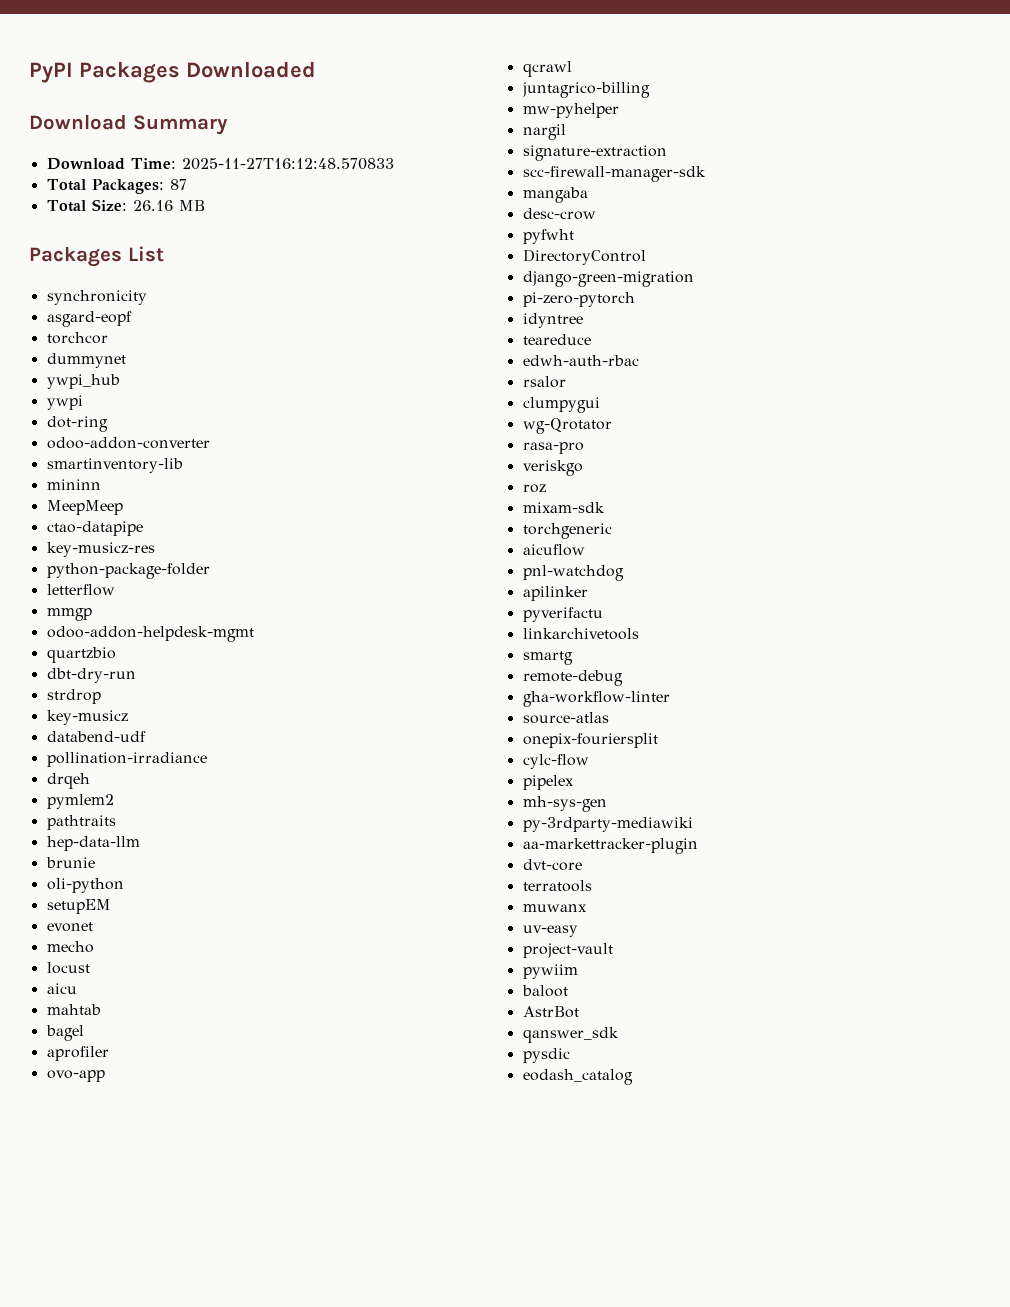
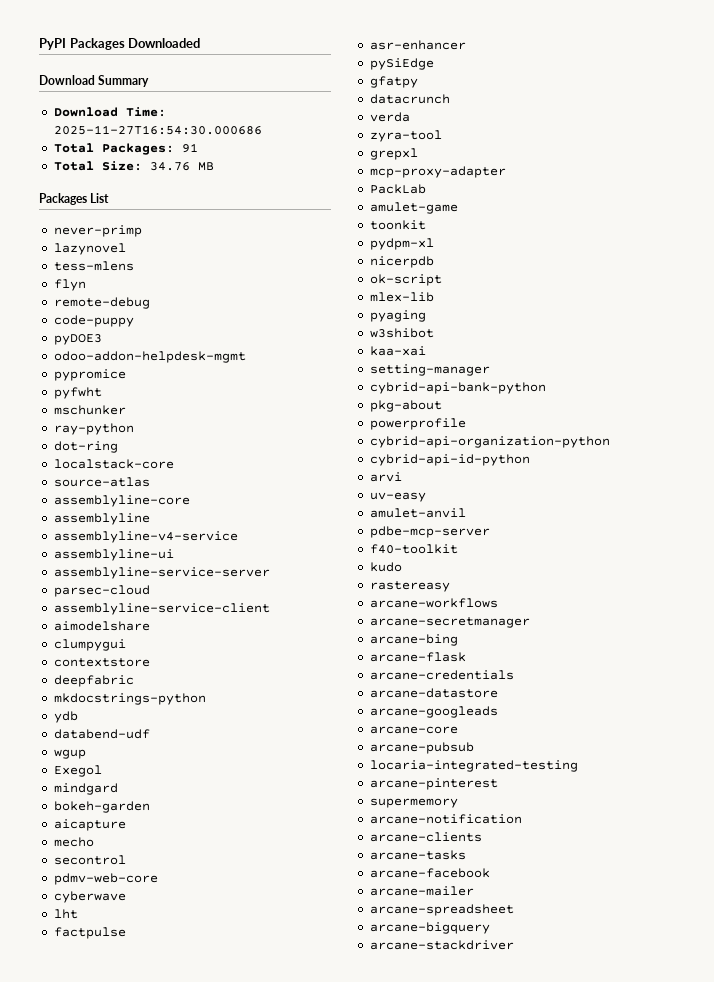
- Download Time: 2025-11-27T16:12:48.570833
+ Download Time: 2025-11-27T16:54:30.000686
- Total Packages: 87
+ Total Packages: 91
- Total Size: 26.16 MB
+ Total Size: 34.76 MB
- synchronicity
- asgard-eopf
- torchcor
- dummynet
- ywpi_hub
- ywpi
+ never-primp
+ lazynovel
+ tess-mlens
+ flyn
+ remote-debug
+ code-puppy
+ pyDOE3
+ odoo-addon-helpdesk-mgmt
+ pypromice
+ pyfwht
+ mschunker
+ ray-python
  dot-ring
- odoo-addon-converter
- smartinventory-lib
- mininn
- MeepMeep
- ctao-datapipe
- key-musicz-res
- python-package-folder
- letterflow
- mmgp
- odoo-addon-helpdesk-mgmt
- quartzbio
- dbt-dry-run
- strdrop
- key-musicz
+ localstack-core
+ source-atlas
+ assemblyline-core
+ assemblyline
+ assemblyline-v4-service
+ assemblyline-ui
+ assemblyline-service-server
+ parsec-cloud
+ assemblyline-service-client
+ aimodelshare
+ clumpygui
+ contextstore
+ deepfabric
+ mkdocstrings-python
+ ydb
  databend-udf
- pollination-irradiance
- drqeh
- pymlem2
- pathtraits
- hep-data-llm
- brunie
- oli-python
- setupEM
- evonet
+ wgup
+ Exegol
+ mindgard
+ bokeh-garden
+ aicapture
  mecho
- locust
- aicu
- mahtab
- bagel
- aprofiler
- ovo-app
- qcrawl
- juntagrico-billing
- mw-pyhelper
- nargil
- signature-extraction
- scc-firewall-manager-sdk
- mangaba
- desc-crow
- pyfwht
- DirectoryControl
- django-green-migration
- pi-zero-pytorch
- idyntree
- teareduce
- edwh-auth-rbac
- rsalor
- clumpygui
- wg-Qrotator
- rasa-pro
- veriskgo
- roz
- mixam-sdk
- torchgeneric
- aicuflow
- pnl-watchdog
- apilinker
- pyverifactu
- linkarchivetools
- smartg
- remote-debug
- gha-workflow-linter
- source-atlas
- onepix-fouriersplit
- cylc-flow
- pipelex
- mh-sys-gen
- py-3rdparty-mediawiki
- aa-markettracker-plugin
- dvt-core
- terratools
- muwanx
+ secontrol
+ pdmv-web-core
+ cyberwave
+ lht
+ factpulse
+ asr-enhancer
+ pySiEdge
+ gfatpy
+ datacrunch
+ verda
+ zyra-tool
+ grepxl
+ mcp-proxy-adapter
+ PackLab
+ amulet-game
+ toonkit
+ pydpm-xl
+ nicerpdb
+ ok-script
+ mlex-lib
+ pyaging
+ w3shibot
+ kaa-xai
+ setting-manager
+ cybrid-api-bank-python
+ pkg-about
+ powerprofile
+ cybrid-api-organization-python
+ cybrid-api-id-python
+ arvi
  uv-easy
- project-vault
- pywiim
- baloot
- AstrBot
- qanswer_sdk
- pysdic
- eodash_catalog
+ amulet-anvil
+ pdbe-mcp-server
+ f40-toolkit
+ kudo
+ rastereasy
+ arcane-workflows
+ arcane-secretmanager
+ arcane-bing
+ arcane-flask
+ arcane-credentials
+ arcane-datastore
+ arcane-googleads
+ arcane-core
+ arcane-pubsub
+ locaria-integrated-testing
+ arcane-pinterest
+ supermemory
+ arcane-notification
+ arcane-clients
+ arcane-tasks
+ arcane-facebook
+ arcane-mailer
+ arcane-spreadsheet
+ arcane-bigquery
+ arcane-stackdriver

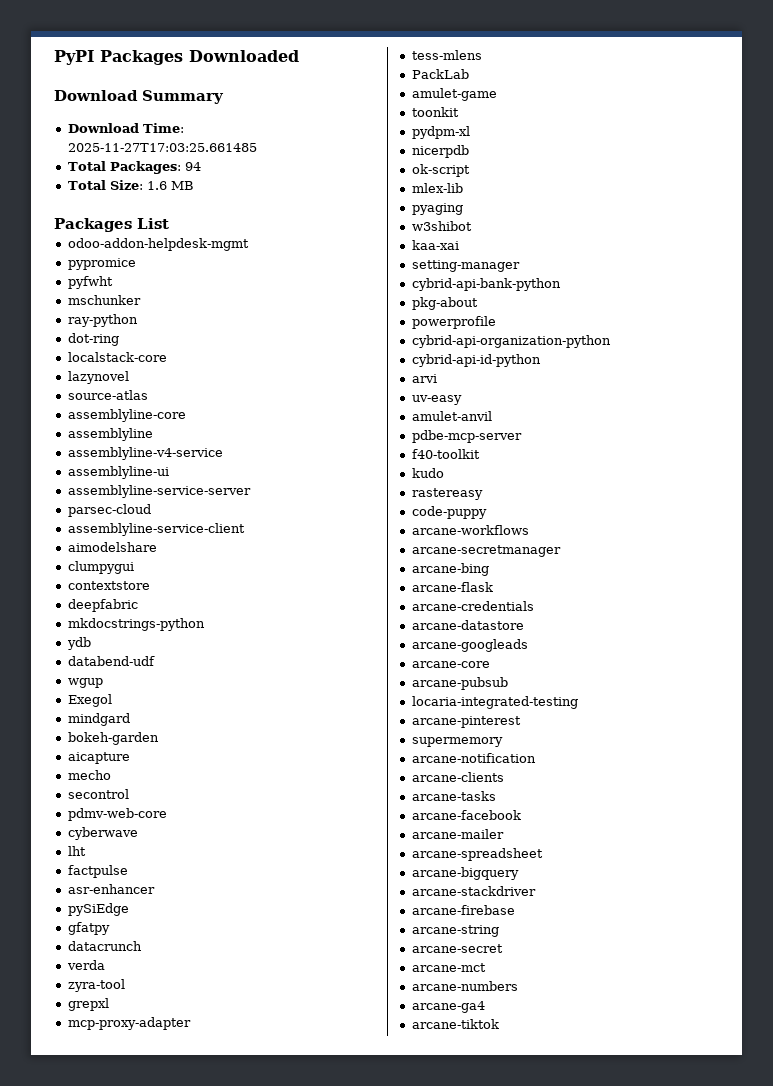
- Download Time: 2025-11-27T16:54:30.000686
+ Download Time: 2025-11-27T17:03:25.661485
- Total Packages: 91
+ Total Packages: 94
- Total Size: 34.76 MB
+ Total Size: 1.6 MB
- never-primp
- lazynovel
- tess-mlens
- flyn
- remote-debug
- code-puppy
- pyDOE3
+ lazynovel
+ tess-mlens
+ code-puppy
+ arcane-firebase
+ arcane-string
+ arcane-secret
+ arcane-mct
+ arcane-numbers
+ arcane-ga4
+ arcane-tiktok

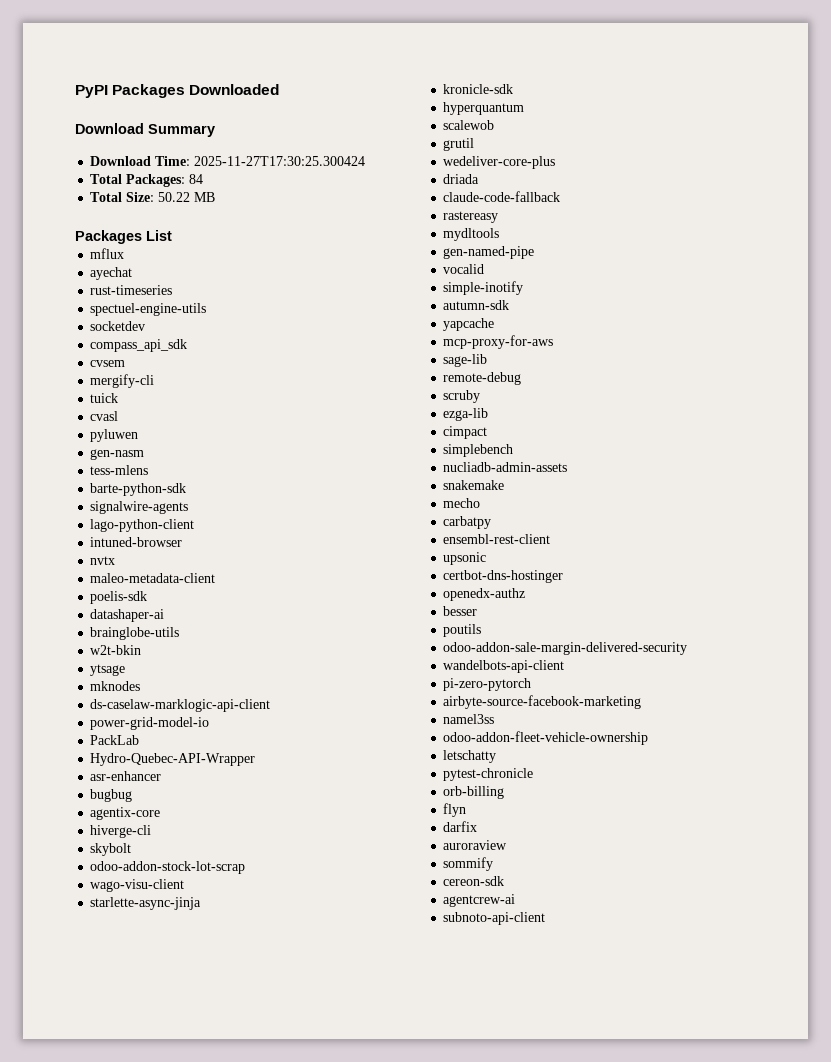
- Download Time: 2025-11-27T17:03:25.661485
+ Download Time: 2025-11-27T17:30:25.300424
- Total Packages: 94
+ Total Packages: 84
- Total Size: 1.6 MB
+ Total Size: 50.22 MB
- odoo-addon-helpdesk-mgmt
- pypromice
- pyfwht
- mschunker
- ray-python
- dot-ring
- localstack-core
- lazynovel
- source-atlas
- assemblyline-core
- assemblyline
- assemblyline-v4-service
- assemblyline-ui
- assemblyline-service-server
- parsec-cloud
- assemblyline-service-client
- aimodelshare
- clumpygui
- contextstore
- deepfabric
- mkdocstrings-python
- ydb
- databend-udf
- wgup
- Exegol
- mindgard
- bokeh-garden
- aicapture
+ mflux
+ ayechat
+ rust-timeseries
+ spectuel-engine-utils
+ socketdev
+ compass_api_sdk
+ cvsem
+ mergify-cli
+ tuick
+ cvasl
+ pyluwen
+ gen-nasm
+ tess-mlens
+ barte-python-sdk
+ signalwire-agents
+ lago-python-client
+ intuned-browser
+ nvtx
+ maleo-metadata-client
+ poelis-sdk
+ datashaper-ai
+ brainglobe-utils
+ w2t-bkin
+ ytsage
+ mknodes
+ ds-caselaw-marklogic-api-client
+ power-grid-model-io
+ PackLab
+ Hydro-Quebec-API-Wrapper
+ asr-enhancer
+ bugbug
+ agentix-core
+ hiverge-cli
+ skybolt
+ odoo-addon-stock-lot-scrap
+ wago-visu-client
+ starlette-async-jinja
+ kronicle-sdk
+ hyperquantum
+ scalewob
+ grutil
+ wedeliver-core-plus
+ driada
+ claude-code-fallback
+ rastereasy
+ mydltools
+ gen-named-pipe
+ vocalid
+ simple-inotify
+ autumn-sdk
+ yapcache
+ mcp-proxy-for-aws
+ sage-lib
+ remote-debug
+ scruby
+ ezga-lib
+ cimpact
+ simplebench
+ nucliadb-admin-assets
+ snakemake
  mecho
- secontrol
- pdmv-web-core
- cyberwave
- lht
- factpulse
- asr-enhancer
- pySiEdge
- gfatpy
- datacrunch
- verda
- zyra-tool
- grepxl
- mcp-proxy-adapter
- tess-mlens
- PackLab
- amulet-game
- toonkit
- pydpm-xl
- nicerpdb
- ok-script
- mlex-lib
- pyaging
- w3shibot
- kaa-xai
- setting-manager
- cybrid-api-bank-python
- pkg-about
- powerprofile
- cybrid-api-organization-python
- cybrid-api-id-python
- arvi
- uv-easy
- amulet-anvil
- pdbe-mcp-server
- f40-toolkit
- kudo
- rastereasy
- code-puppy
- arcane-workflows
- arcane-secretmanager
- arcane-bing
- arcane-flask
- arcane-credentials
- arcane-datastore
- arcane-googleads
- arcane-core
- arcane-pubsub
- locaria-integrated-testing
- arcane-pinterest
- supermemory
- arcane-notification
- arcane-clients
- arcane-tasks
- arcane-facebook
- arcane-mailer
- arcane-spreadsheet
- arcane-bigquery
- arcane-stackdriver
- arcane-firebase
- arcane-string
- arcane-secret
- arcane-mct
- arcane-numbers
- arcane-ga4
- arcane-tiktok
+ carbatpy
+ ensembl-rest-client
+ upsonic
+ certbot-dns-hostinger
+ openedx-authz
+ besser
+ poutils
+ odoo-addon-sale-margin-delivered-security
+ wandelbots-api-client
+ pi-zero-pytorch
+ airbyte-source-facebook-marketing
+ namel3ss
+ odoo-addon-fleet-vehicle-ownership
+ letschatty
+ pytest-chronicle
+ orb-billing
+ flyn
+ darfix
+ auroraview
+ sommify
+ cereon-sdk
+ agentcrew-ai
+ subnoto-api-client

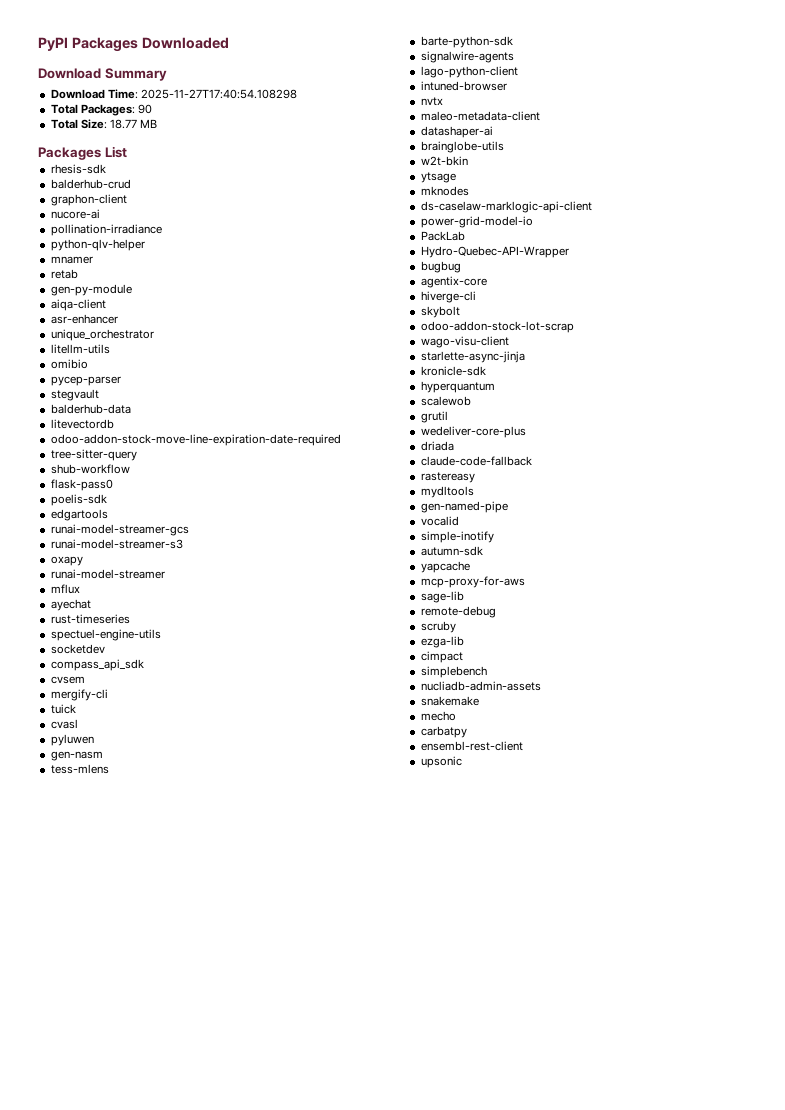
- Download Time: 2025-11-27T17:30:25.300424
+ Download Time: 2025-11-27T17:40:54.108298
- Total Packages: 84
+ Total Packages: 90
- Total Size: 50.22 MB
+ Total Size: 18.77 MB
+ rhesis-sdk
+ balderhub-crud
+ graphon-client
+ nucore-ai
+ pollination-irradiance
+ python-qlv-helper
+ mnamer
+ retab
+ gen-py-module
+ aiqa-client
+ asr-enhancer
+ unique_orchestrator
+ litellm-utils
+ omibio
+ pycep-parser
+ stegvault
+ balderhub-data
+ litevectordb
+ odoo-addon-stock-move-line-expiration-date-required
+ tree-sitter-query
+ shub-workflow
+ flask-pass0
+ poelis-sdk
+ edgartools
+ runai-model-streamer-gcs
+ runai-model-streamer-s3
+ oxapy
+ runai-model-streamer
- poelis-sdk
- asr-enhancer
- certbot-dns-hostinger
- openedx-authz
- besser
- poutils
- odoo-addon-sale-margin-delivered-security
- wandelbots-api-client
- pi-zero-pytorch
- airbyte-source-facebook-marketing
- namel3ss
- odoo-addon-fleet-vehicle-ownership
- letschatty
- pytest-chronicle
- orb-billing
- flyn
- darfix
- auroraview
- sommify
- cereon-sdk
- agentcrew-ai
- subnoto-api-client

